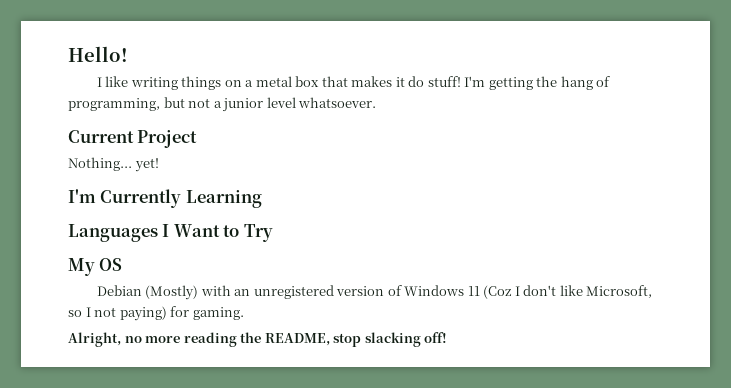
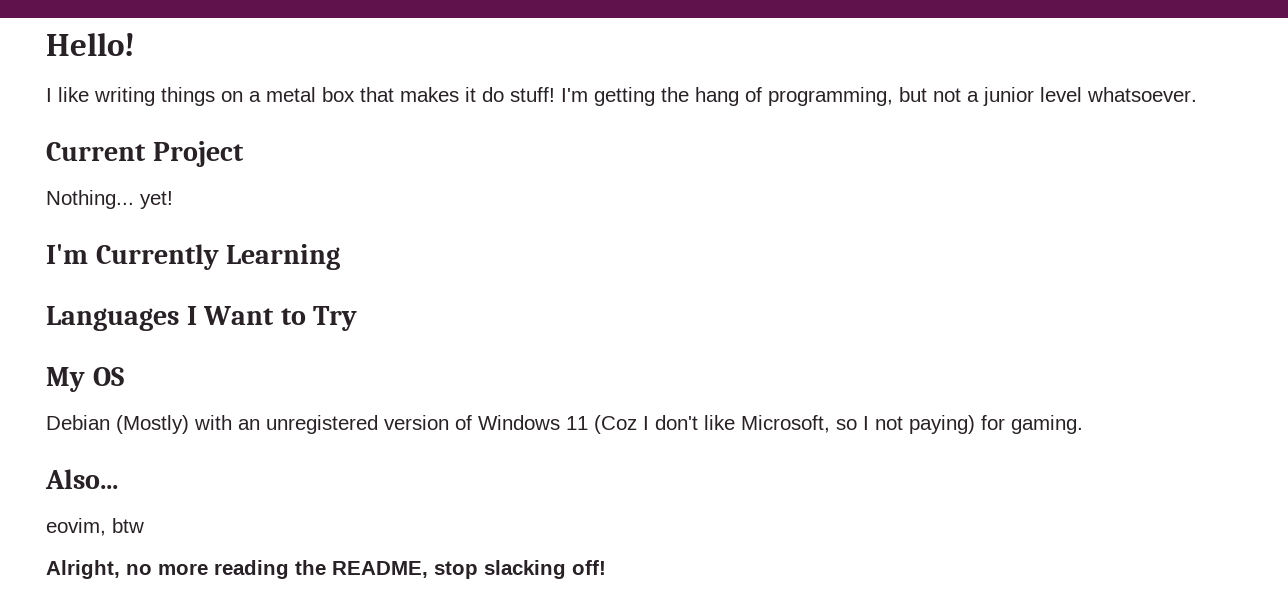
+ Also...
+ eovim, btw

